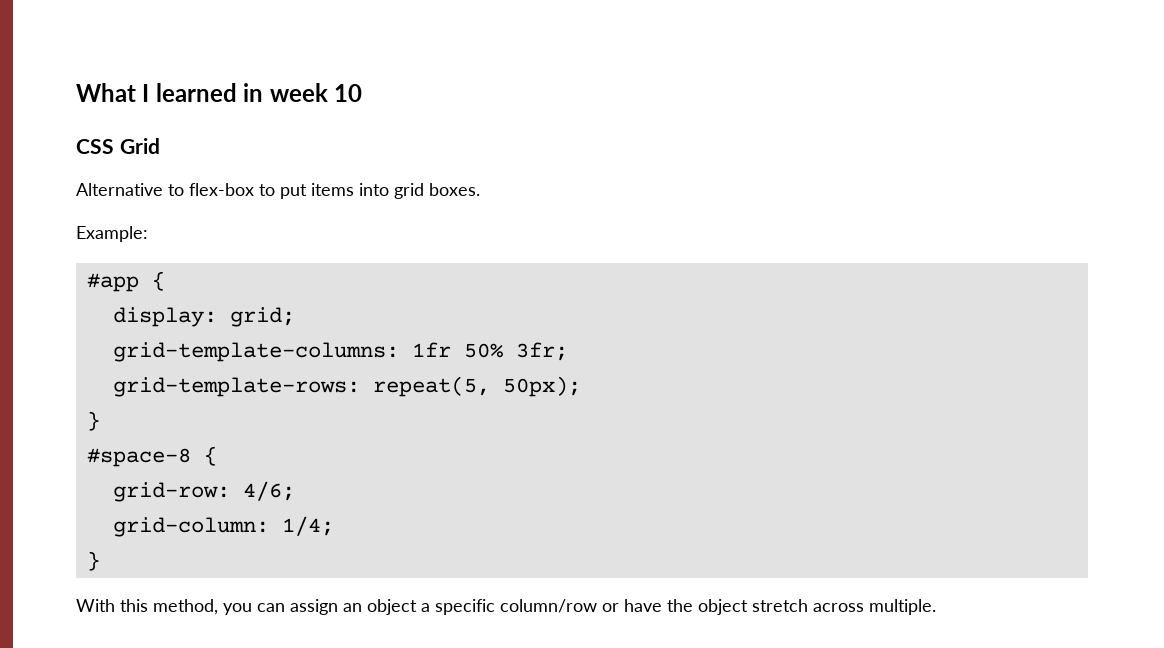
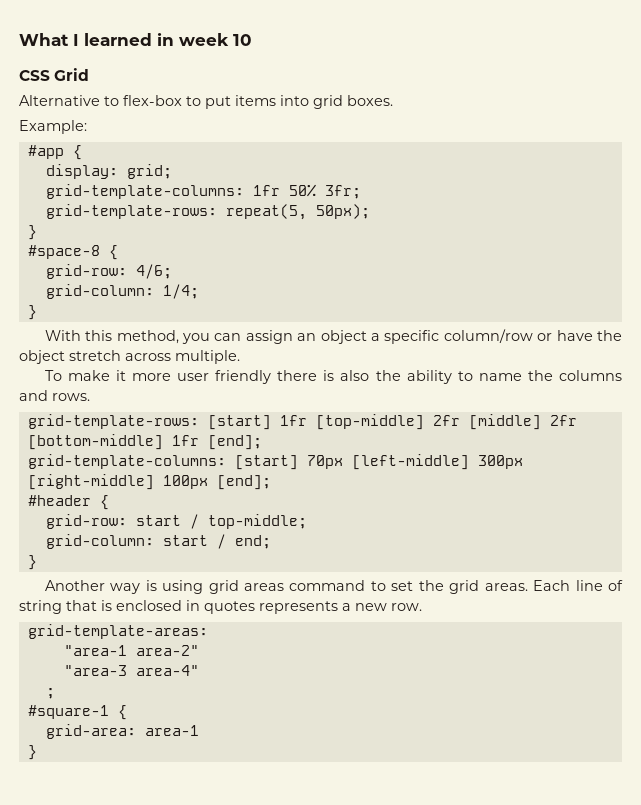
+ To make it more user friendly there is also the ability to name the columns and rows.
+ grid-template-rows: [start] 1fr [top-middle] 2fr [middle] 2fr [bottom-middle] 1fr [end];
+ grid-template-columns: [start] 70px [left-middle] 300px [right-middle] 100px [end];
+ #header {
+ grid-row: start / top-middle;
+ grid-column: start / end;
+ }
+ Another way is using grid areas command to set the grid areas. Each line of string that is enclosed in quotes represents a new row.
+ grid-template-areas:
+ "area-1 area-2"
+ "area-3 area-4"
+ ;
+ #square-1 {
+ grid-area: area-1
+ }

